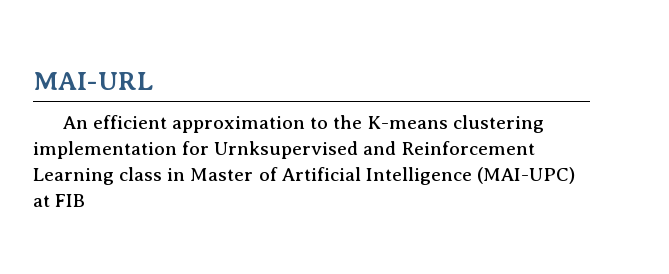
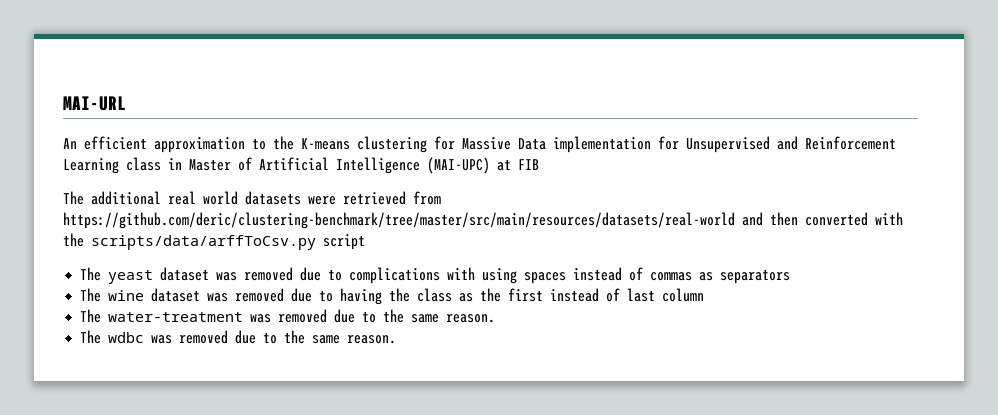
- An efficient approximation to the K-means clustering implementation for Urnksupervised and Reinforcement Learning class in Master of Artificial Intelligence (MAI-UPC) at FIB
+ An efficient approximation to the K-means clustering for Massive Data implementation for Unsupervised and Reinforcement Learning class in Master of Artificial Intelligence (MAI-UPC) at FIB
+ The additional real world datasets were retrieved from https://github.com/deric/clustering-benchmark/tree/master/src/main/resources/datasets/real-world and then converted with the scripts/data/arffToCsv.py script
+ The yeast dataset was removed due to complications with using spaces instead of commas as separators
+ The wine dataset was removed due to having the class as the first instead of last column
+ The water-treatment was removed due to the same reason.
+ The wdbc was removed due to the same reason.

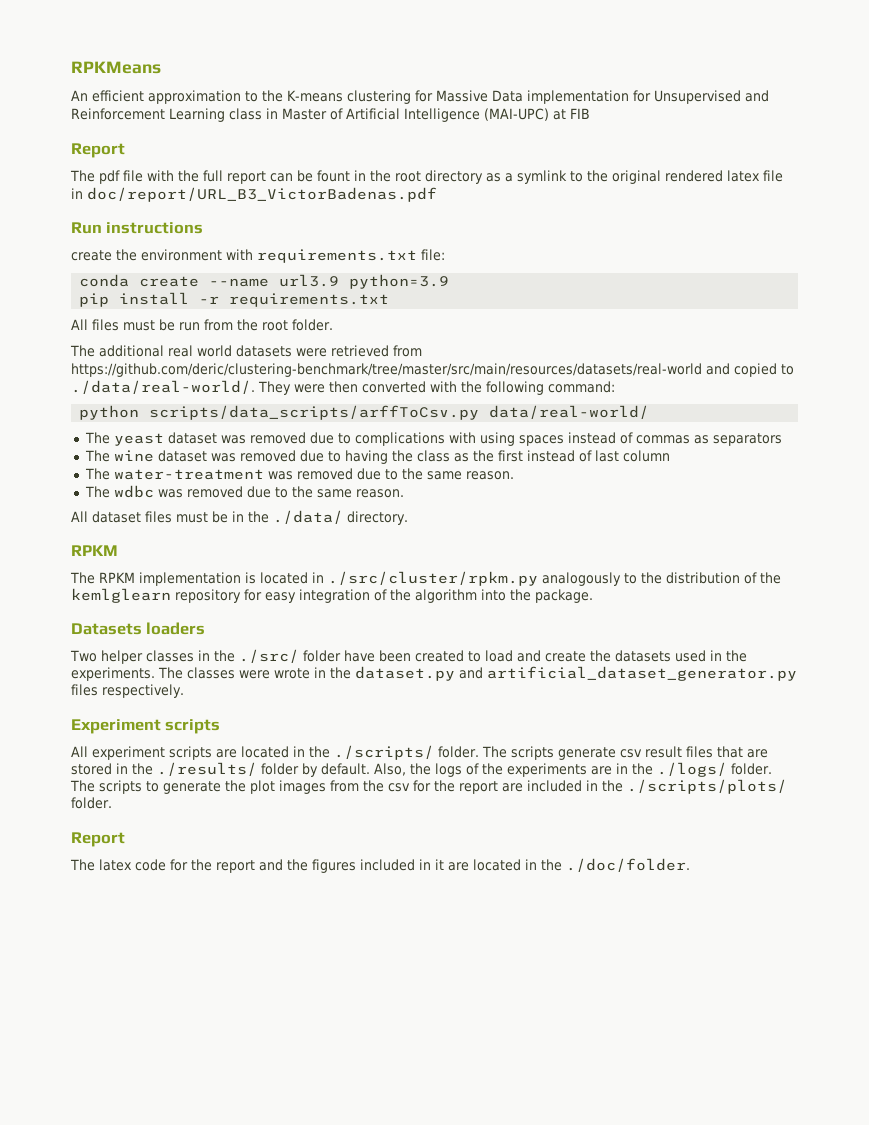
- MAI-URL
+ RPKMeans
  An efficient approximation to the K-means clustering for Massive Data implementation for Unsupervised and Reinforcement Learning class in Master of Artificial Intelligence (MAI-UPC) at FIB
+ Report
+ The pdf file with the full report can be fount in the root directory as a symlink to the original rendered latex file in doc/report/URL_B3_VictorBadenas.pdf
+ Run instructions
+ create the environment with requirements.txt file:
+ conda create --name url3.9 python=3.9
+ pip install -r requirements.txt
+ All files must be run from the root folder.
- The additional real world datasets were retrieved from https://github.com/deric/clustering-benchmark/tree/master/src/main/resources/datasets/real-world and then converted with the scripts/data/arffToCsv.py script
+ The additional real world datasets were retrieved from https://github.com/deric/clustering-benchmark/tree/master/src/main/resources/datasets/real-world and copied to ./data/real-world/. They were then converted with the following command:
+ python scripts/data_scripts/arffToCsv.py data/real-world/
+ All dataset files must be in the ./data/ directory.
+ RPKM
+ The RPKM implementation is located in ./src/cluster/rpkm.py analogously to the distribution of the kemlglearn repository for easy integration of the algorithm into the package.
+ Datasets loaders
+ Two helper classes in the ./src/ folder have been created to load and create the datasets used in the experiments. The classes were wrote in the dataset.py and artificial_dataset_generator.py files respectively.
+ Experiment scripts
+ All experiment scripts are located in the ./scripts/ folder. The scripts generate csv result files that are stored in the ./results/ folder by default. Also, the logs of the experiments are in the ./logs/ folder. The scripts to generate the plot images from the csv for the report are included in the ./scripts/plots/ folder.
+ Report
+ The latex code for the report and the figures included in it are located in the ./doc/folder.

